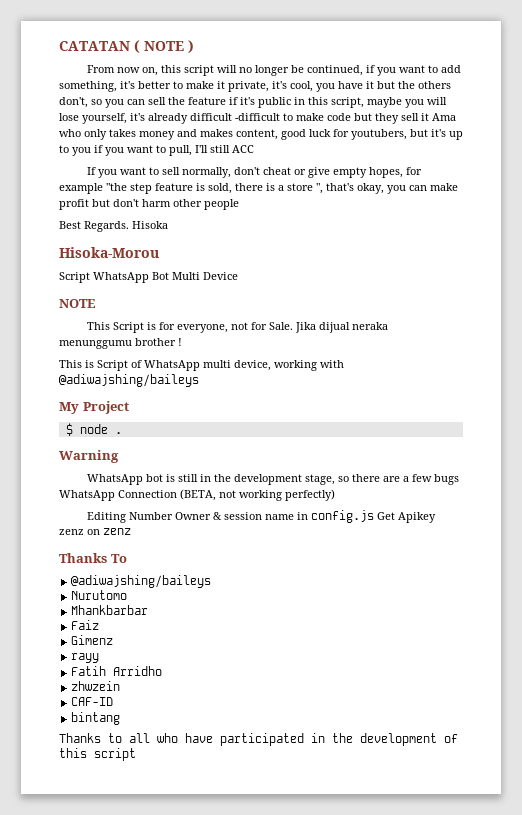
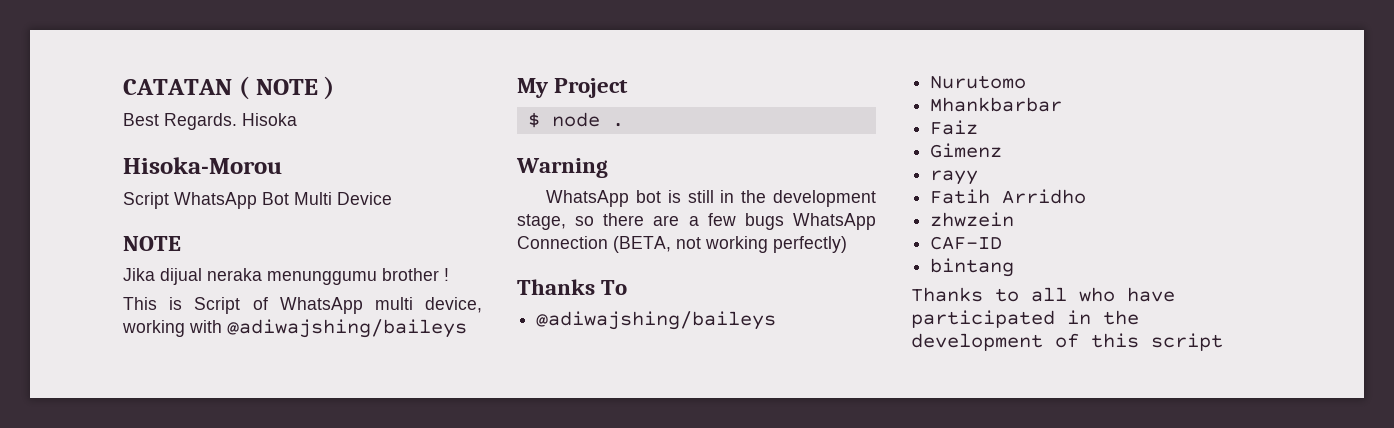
- From now on, this script will no longer be continued, if you want to add something, it's better to make it private, it's cool, you have it but the others don't, so you can sell the feature if it's public in this script, maybe you will lose yourself, it's already difficult -difficult to make code but they sell it Ama who only takes money and makes content, good luck for youtubers, but it's up to you if you want to pull, I'll still ACC
- If you want to sell normally, don't cheat or give empty hopes, for example "the step feature is sold, there is a store ", that's okay, you can make profit but don't harm other people
- This Script is for everyone, not for Sale.
- Editing Number Owner & session name in config.js Get Apikey zenz on zenz

